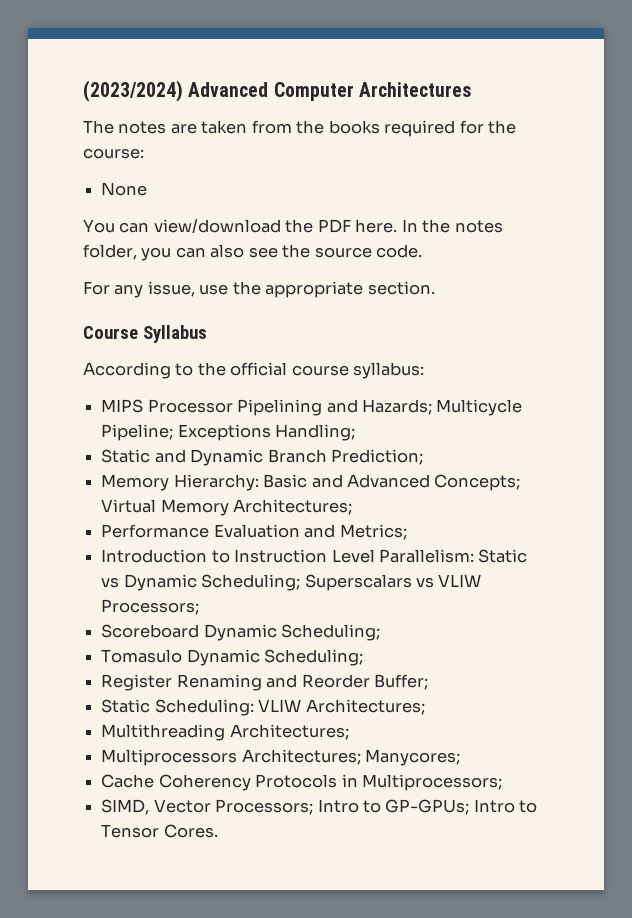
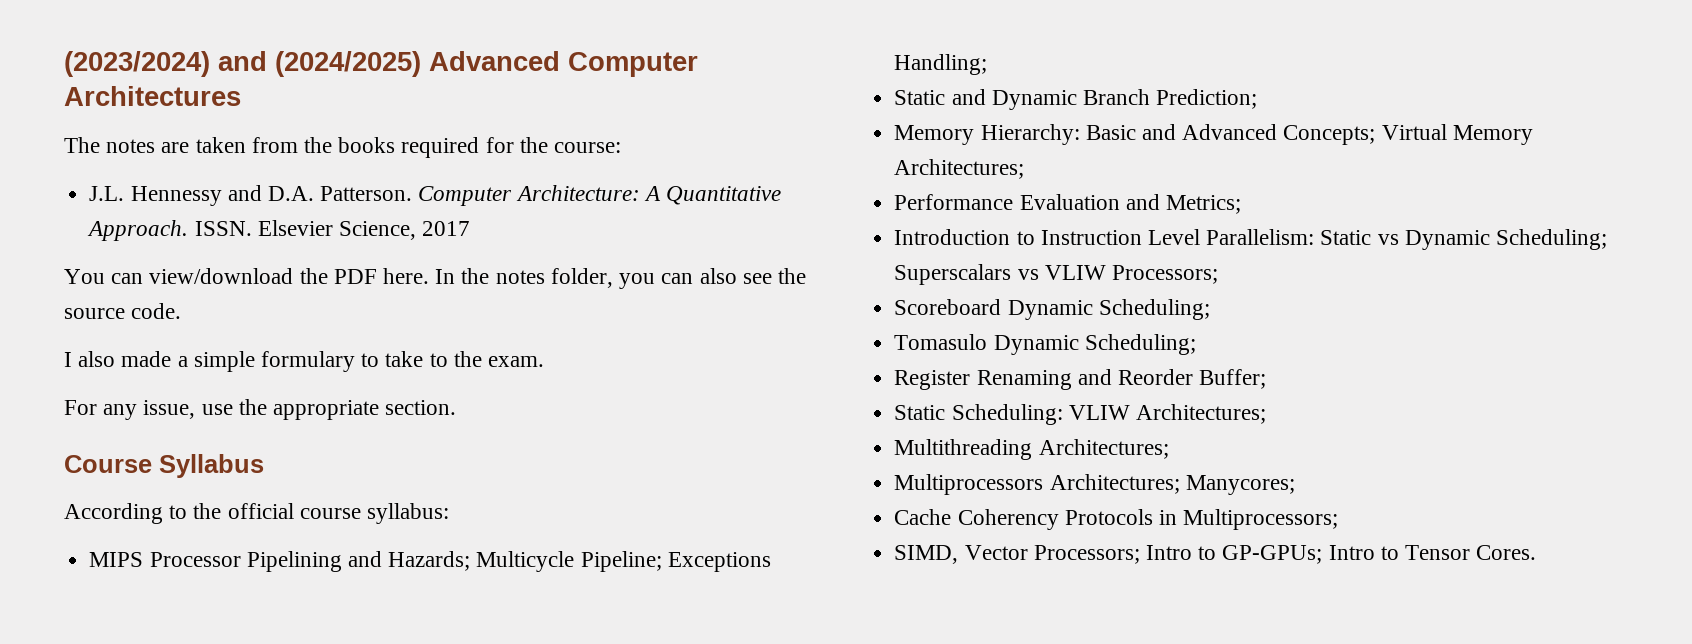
- (2023/2024) Advanced Computer Architectures
+ (2023/2024) and (2024/2025) Advanced Computer Architectures
- None
+ J.L. Hennessy and D.A. Patterson. Computer Architecture: A Quantitative Approach. ISSN. Elsevier Science, 2017
+ I also made a simple formulary to take to the exam.

